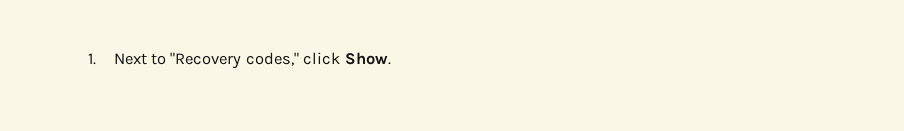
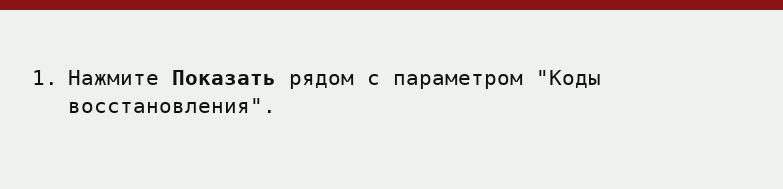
- 1. Next to "Recovery codes," click Show.
+ 1. Нажмите Показать рядом с параметром "Коды восстановления".

